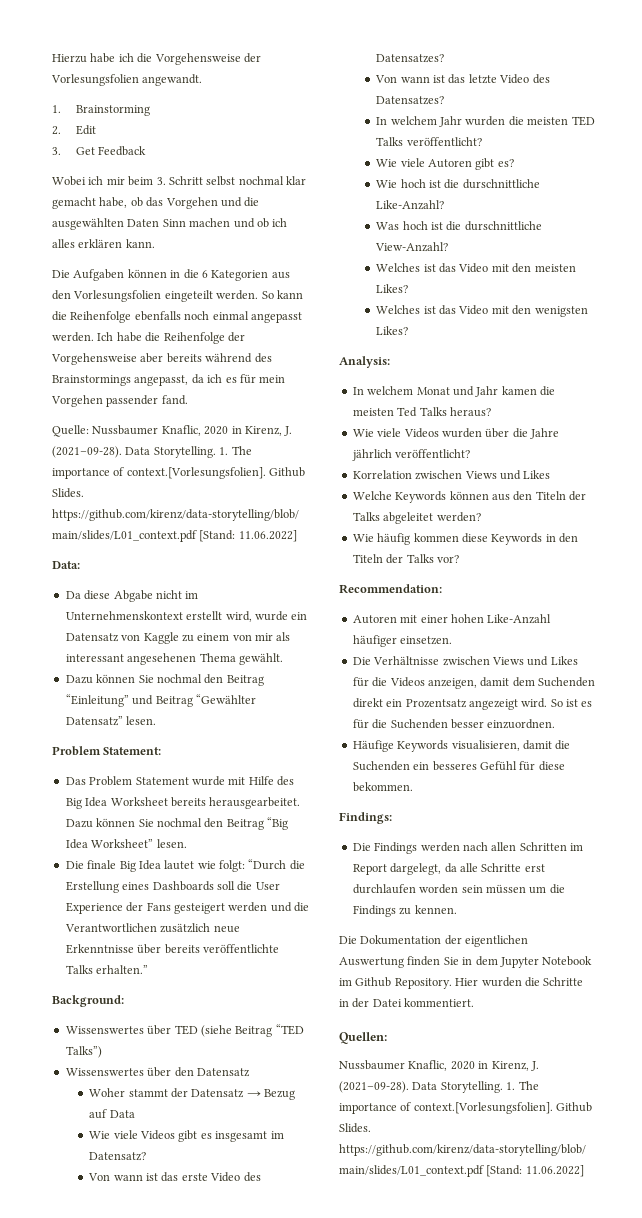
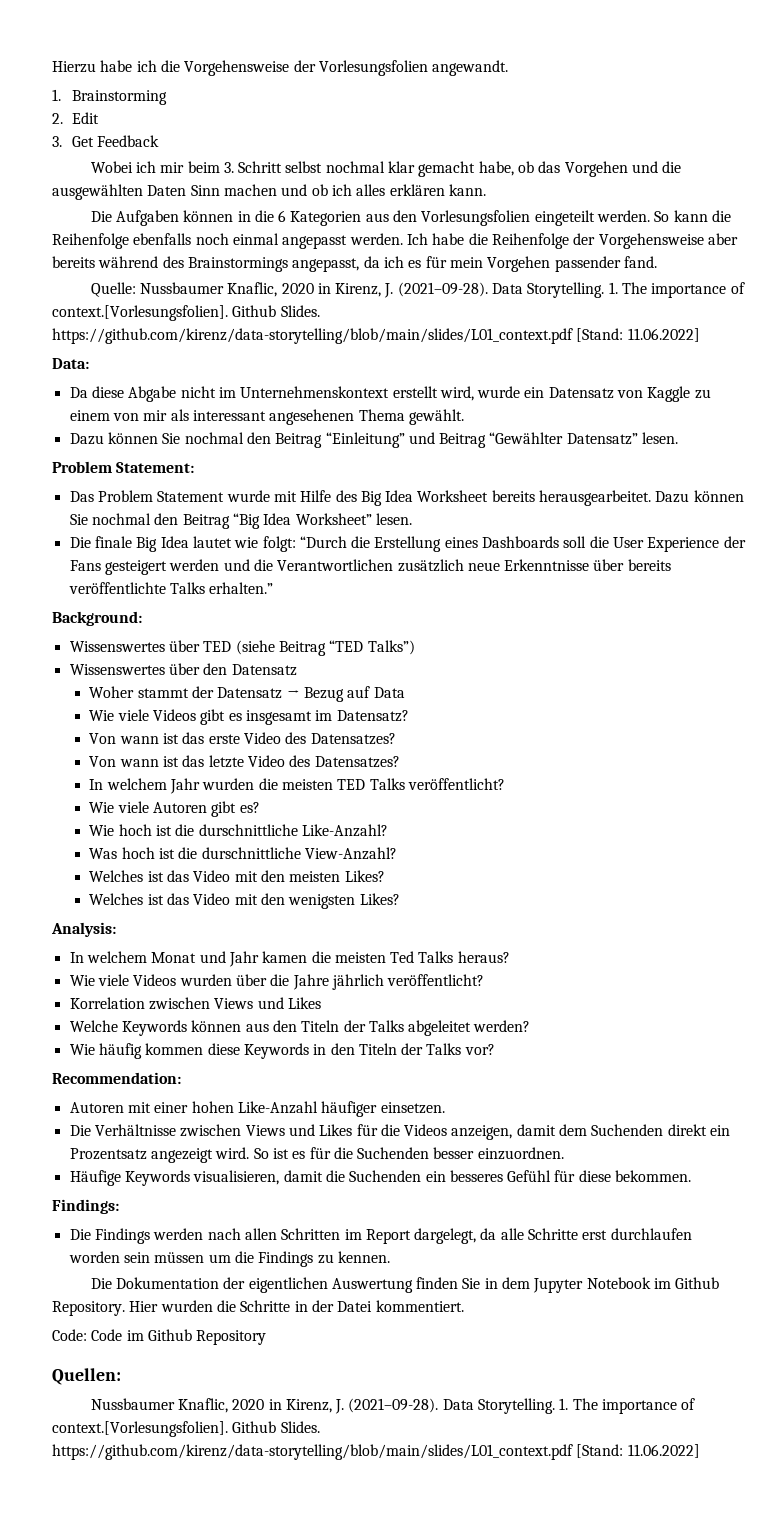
+ Code: Code im Github Repository

